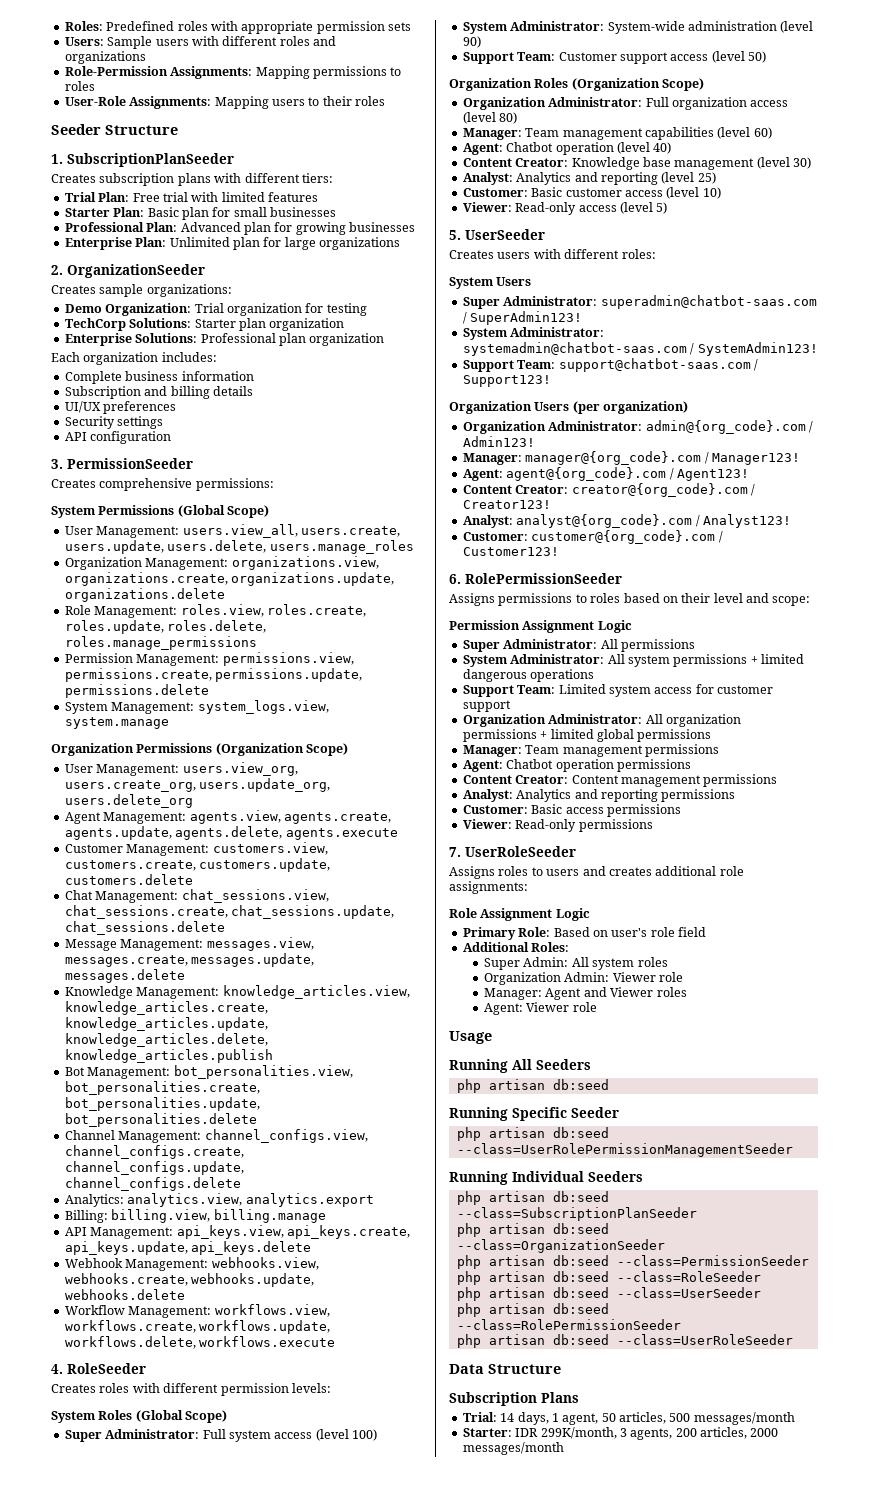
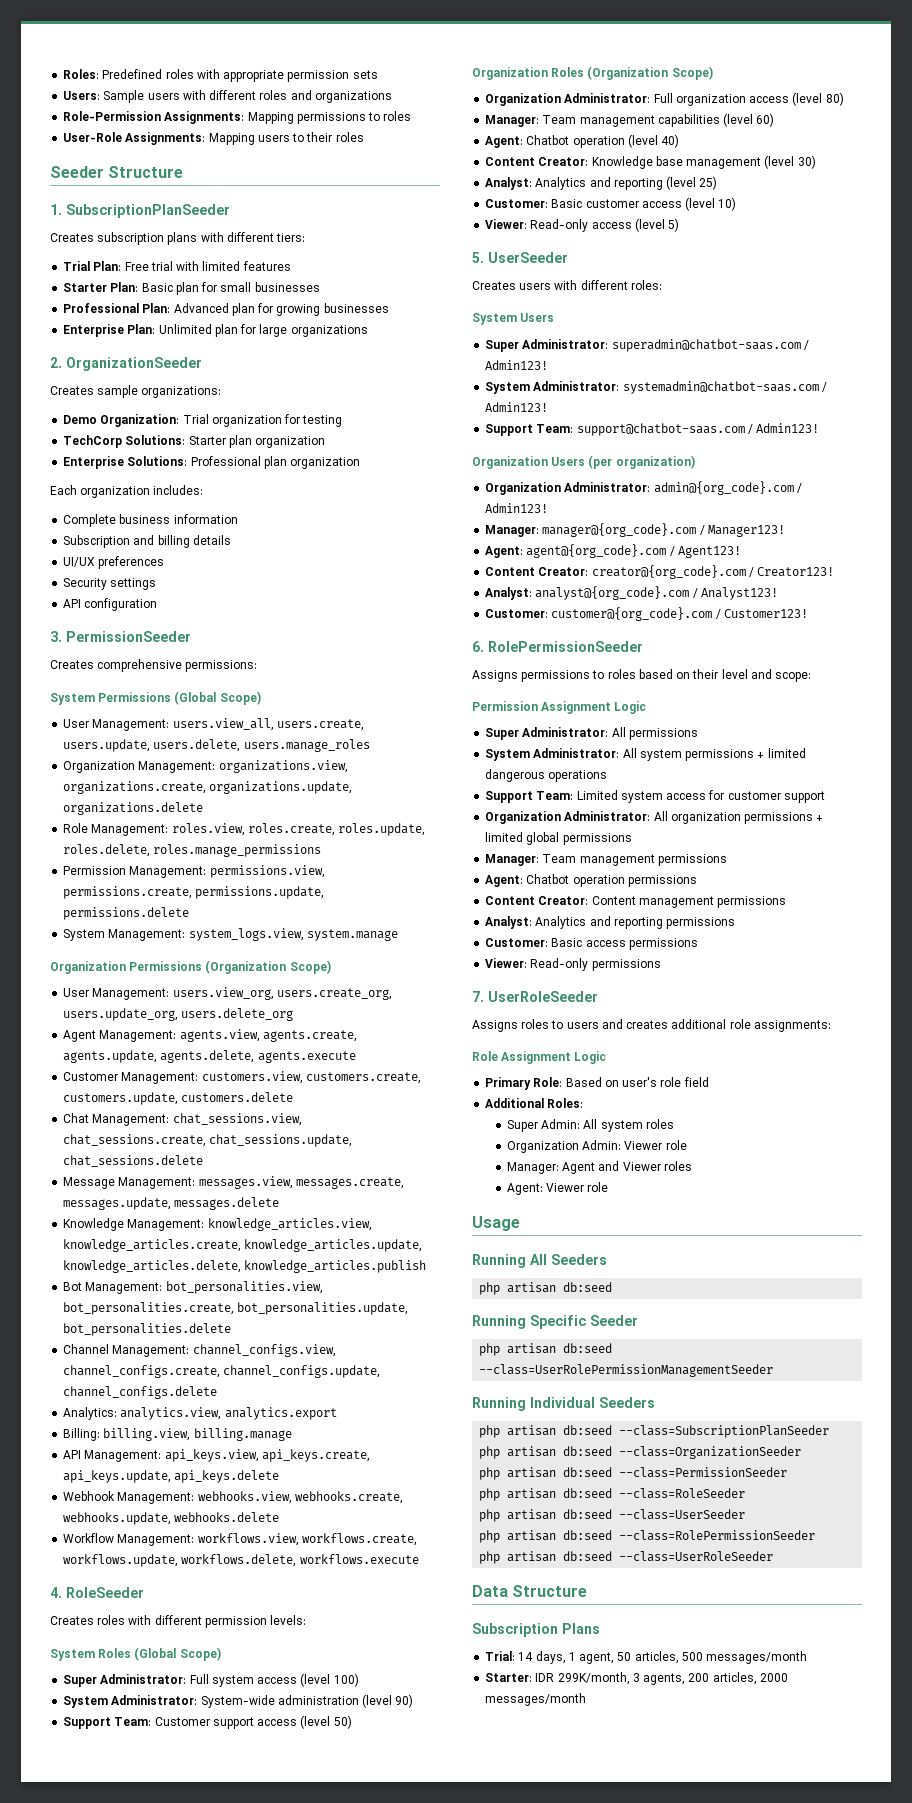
- Super Administrator: superadmin@chatbot-saas.com / SuperAdmin123!
+ Super Administrator: superadmin@chatbot-saas.com / Admin123!
- System Administrator: systemadmin@chatbot-saas.com / SystemAdmin123!
+ System Administrator: systemadmin@chatbot-saas.com / Admin123!
- Support Team: support@chatbot-saas.com / Support123!
+ Support Team: support@chatbot-saas.com / Admin123!

